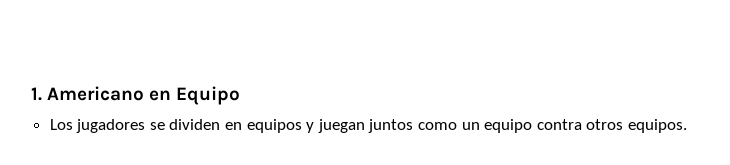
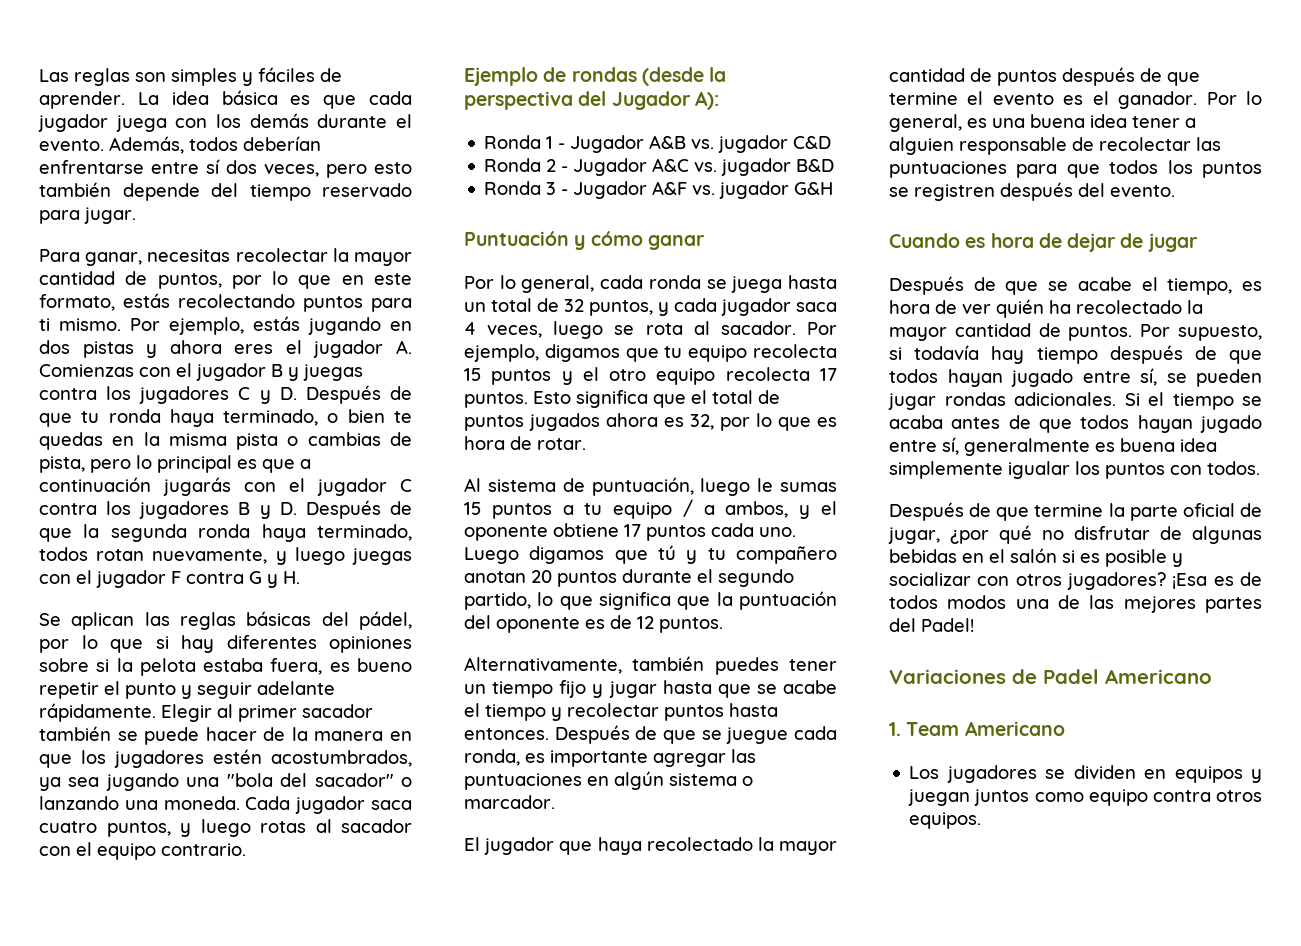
- 1. Americano en Equipo
+ Las reglas son simples y fáciles de aprender. La idea básica es que cada jugador juega con los demás durante el evento. Además, todos deberían enfrentarse entre sí dos veces, pero esto también depende del tiempo reservado para jugar.
+ Para ganar, necesitas recolectar la mayor cantidad de puntos, por lo que en este formato, estás recolectando puntos para ti mismo. Por ejemplo, estás jugando en dos pistas y ahora eres el jugador A. Comienzas con el jugador B y juegas contra los jugadores C y D. Después de que tu ronda haya terminado, o bien te quedas en la misma pista o cambias de pista, pero lo principal es que a continuación jugarás con el jugador C contra los jugadores B y D. Después de que la segunda ronda haya terminado, todos rotan nuevamente, y luego juegas con el jugador F contra G y H.
+ Se aplican las reglas básicas del pádel, por lo que si hay diferentes opiniones sobre si la pelota estaba fuera, es bueno repetir el punto y seguir adelante rápidamente. Elegir al primer sacador también se puede hacer de la manera en que los jugadores estén acostumbrados, ya sea jugando una "bola del sacador" o lanzando una moneda. Cada jugador saca cuatro puntos, y luego rotas al sacador con el equipo contrario.
+ Ejemplo de rondas (desde la perspectiva del Jugador A):
+ Ronda 1 - Jugador A&B vs. jugador C&D
+ Ronda 2 - Jugador A&C vs. jugador B&D
+ Ronda 3 - Jugador A&F vs. jugador G&H
+ Puntuación y cómo ganar
+ Por lo general, cada ronda se juega hasta un total de 32 puntos, y cada jugador saca 4 veces, luego se rota al sacador. Por ejemplo, digamos que tu equipo recolecta 15 puntos y el otro equipo recolecta 17 puntos. Esto significa que el total de puntos jugados ahora es 32, por lo que es hora de rotar.
+ Al sistema de puntuación, luego le sumas 15 puntos a tu equipo / a ambos, y el oponente obtiene 17 puntos cada uno. Luego digamos que tú y tu compañero anotan 20 puntos durante el segundo partido, lo que significa que la puntuación del oponente es de 12 puntos.
+ Alternativamente, también puedes tener un tiempo fijo y jugar hasta que se acabe el tiempo y recolectar puntos hasta entonces. Después de que se juegue cada ronda, es importante agregar las puntuaciones en algún sistema o marcador.
+ El jugador que haya recolectado la mayor cantidad de puntos después de que termine el evento es el ganador. Por lo general, es una buena idea tener a alguien responsable de recolectar las puntuaciones para que todos los puntos se registren después del evento.
+ Cuando es hora de dejar de jugar
+ Después de que se acabe el tiempo, es hora de ver quién ha recolectado la mayor cantidad de puntos. Por supuesto, si todavía hay tiempo después de que todos hayan jugado entre sí, se pueden jugar rondas adicionales. Si el tiempo se acaba antes de que todos hayan jugado entre sí, generalmente es buena idea simplemente igualar los puntos con todos.
+ Después de que termine la parte oficial de jugar, ¿por qué no disfrutar de algunas bebidas en el salón si es posible y socializar con otros jugadores? ¡Esa es de todos modos una de las mejores partes del Padel!
+ Variaciones de Padel Americano
+ 1. Team Americano
- Los jugadores se dividen en equipos y juegan juntos como un equipo contra otros equipos.
+ Los jugadores se dividen en equipos y juegan juntos como equipo contra otros equipos.

